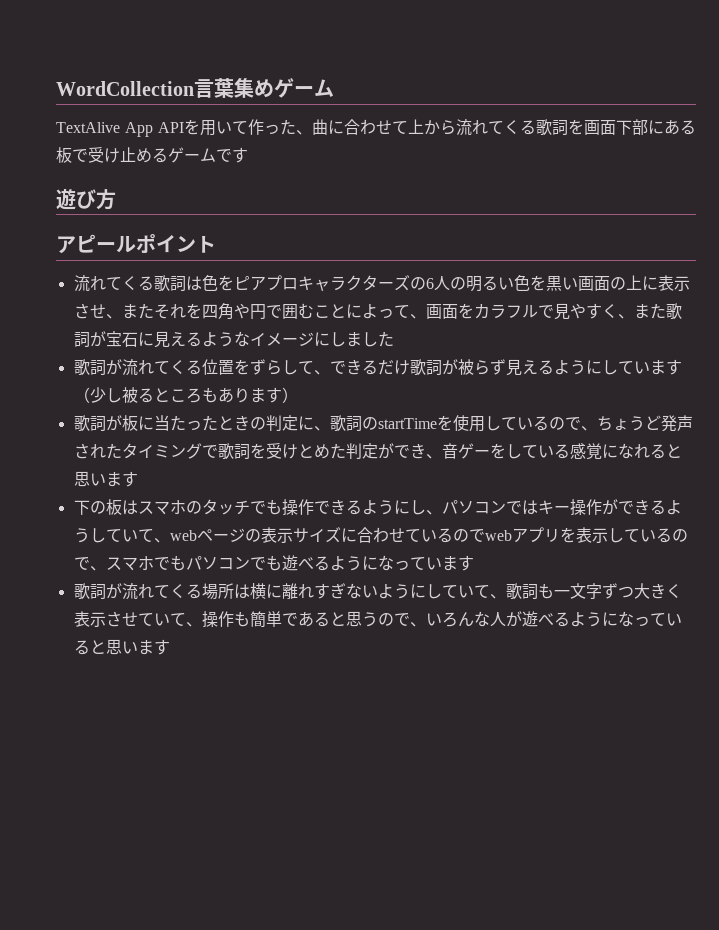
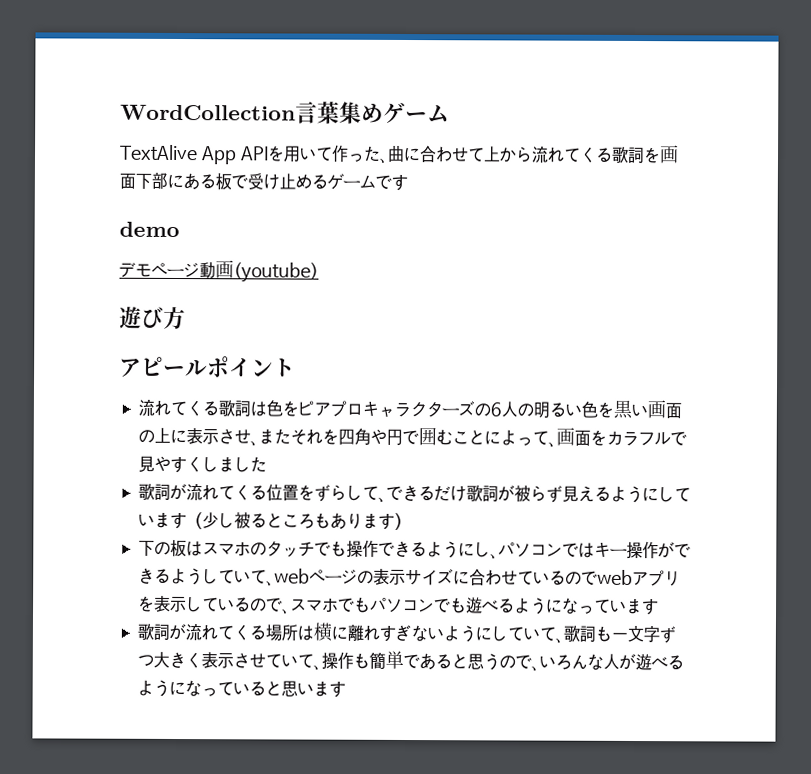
+ demo
+ デモページ動画(youtube)
- 流れてくる歌詞は色をピアプロキャラクターズの6人の明るい色を黒い画面の上に表示させ、またそれを四角や円で囲むことによって、画面をカラフルで見やすく、また歌詞が宝石に見えるようなイメージにしました
+ 流れてくる歌詞は色をピアプロキャラクターズの6人の明るい色を黒い画面の上に表示させ、またそれを四角や円で囲むことによって、画面をカラフルで見やすくしました
- 歌詞が板に当たったときの判定に、歌詞のstartTimeを使用しているので、ちょうど発声されたタイミングで歌詞を受けとめた判定ができ、音ゲーをしている感覚になれると思います

